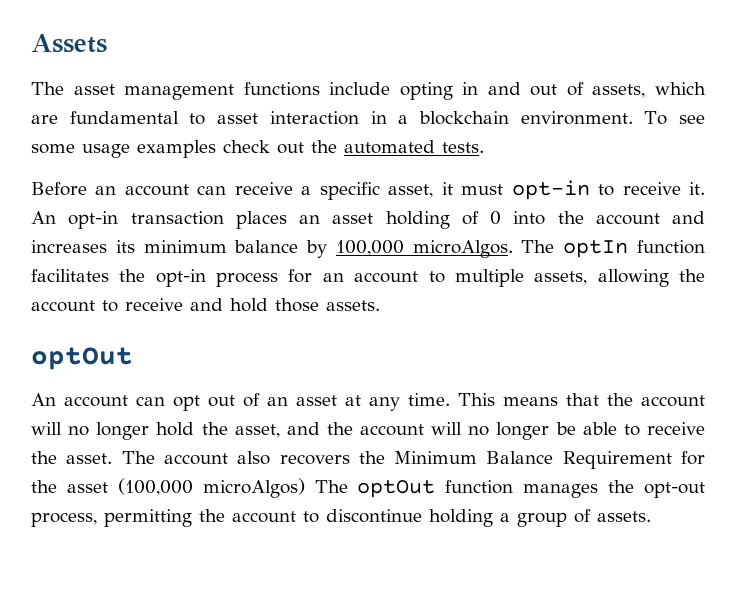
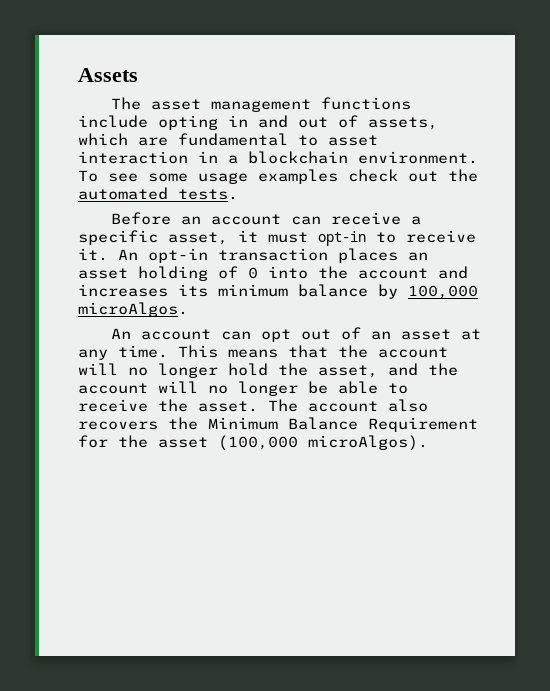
- The optIn function facilitates the opt-in process for an account to multiple assets, allowing the account to receive and hold those assets.
- optOut
- The account also recovers the Minimum Balance Requirement for the asset (100,000 microAlgos) The optOut function manages the opt-out process, permitting the account to discontinue holding a group of assets.
+ The account also recovers the Minimum Balance Requirement for the asset (100,000 microAlgos).

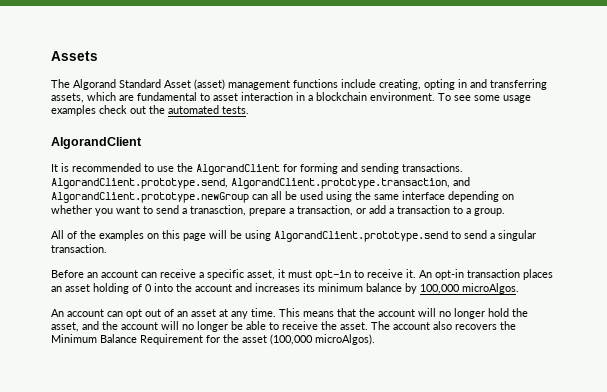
- The asset management functions include opting in and out of assets, which are fundamental to asset interaction in a blockchain environment.
+ The Algorand Standard Asset (asset) management functions include creating, opting in and transferring assets, which are fundamental to asset interaction in a blockchain environment.
  To see some usage examples check out the automated tests.
+ AlgorandClient
+ It is recommended to use the AlgorandClient for forming and sending transactions. AlgorandClient.prototype.send, AlgorandClient.prototype.transaction, and AlgorandClient.prototype.newGroup can all be used using the same interface depending on whether you want to send a tranasction, prepare a transaction, or add a transaction to a group.
+ All of the examples on this page will be using AlgorandClient.prototype.send to send a singular transaction.

